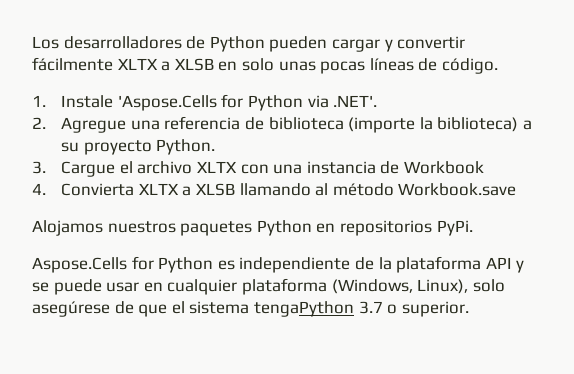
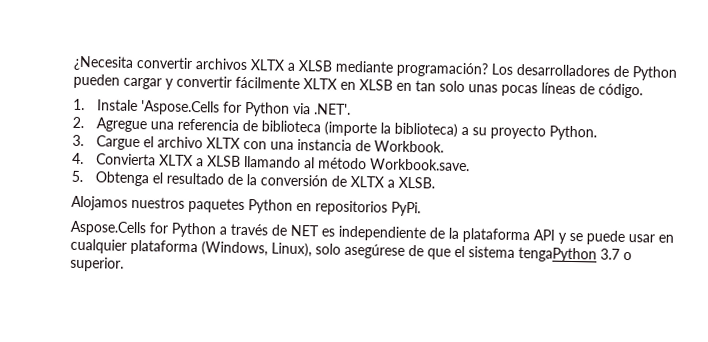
+ ¿Necesita convertir archivos XLTX a XLSB mediante programación?
- Los desarrolladores de Python pueden cargar y convertir fácilmente XLTX a XLSB en solo unas pocas líneas de código.
+ Los desarrolladores de Python pueden cargar y convertir fácilmente XLTX en XLSB en tan solo unas pocas líneas de código.
- 3. Cargue el archivo XLTX con una instancia de Workbook
+ 3. Cargue el archivo XLTX con una instancia de Workbook.
- 4. Convierta XLTX a XLSB llamando al método Workbook.save
+ 4. Convierta XLTX a XLSB llamando al método Workbook.save.
+ 5. Obtenga el resultado de la conversión de XLTX a XLSB.
- Aspose.Cells for Python es independiente de la plataforma API y se puede usar en cualquier plataforma (Windows, Linux), solo asegúrese de que el sistema tengaPython 3.7 o superior.
+ Aspose.Cells for Python a través de NET es independiente de la plataforma API y se puede usar en cualquier plataforma (Windows, Linux), solo asegúrese de que el sistema tengaPython 3.7 o superior.

